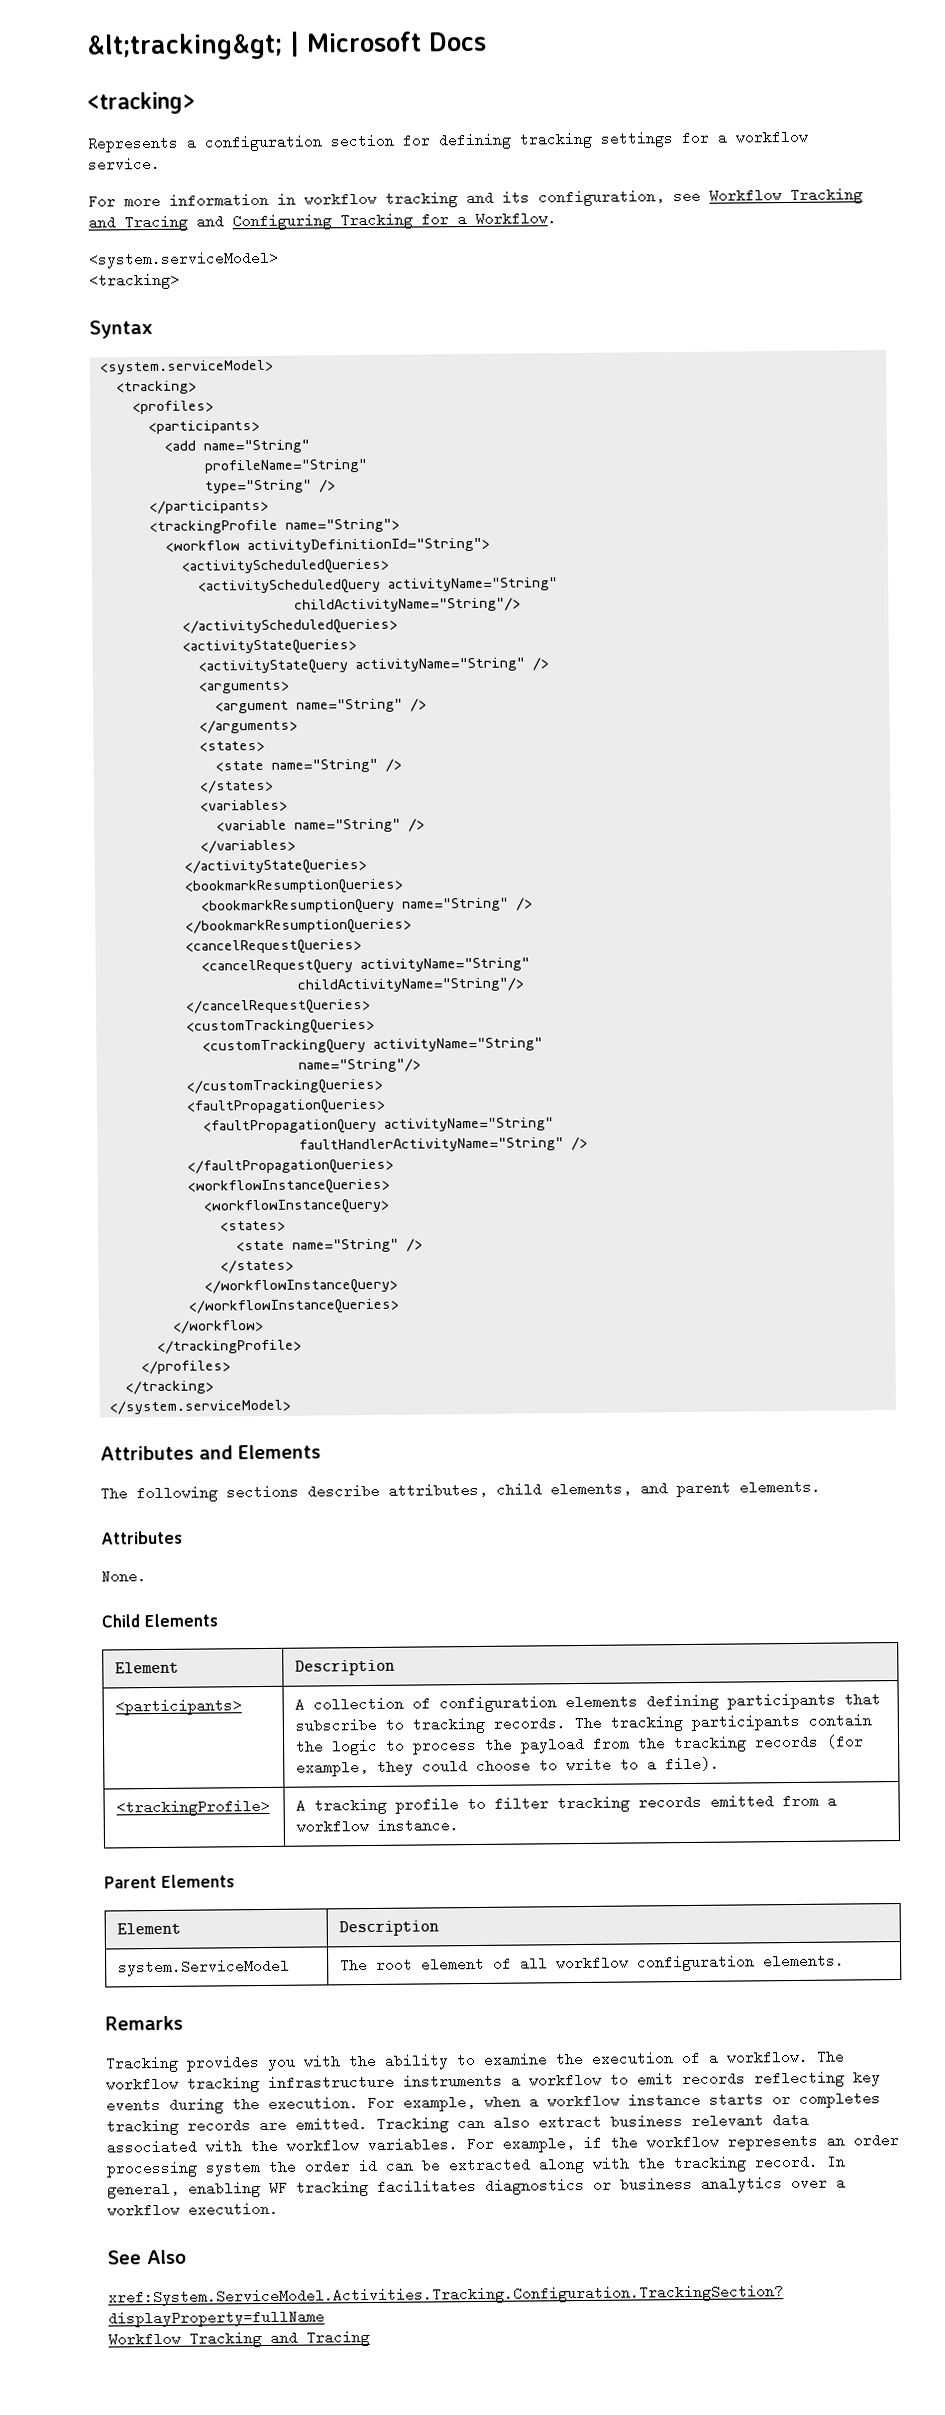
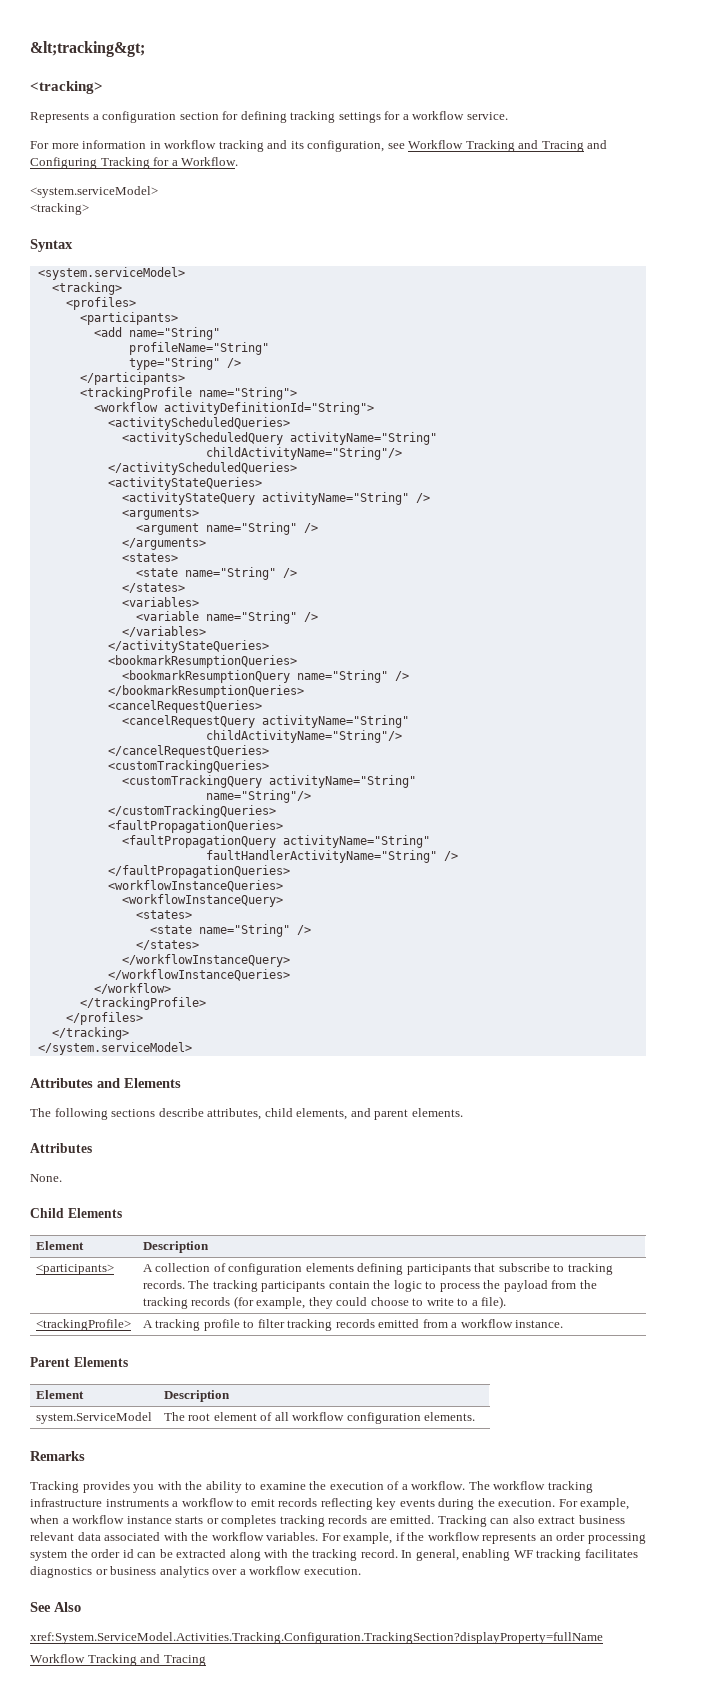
- &lt;tracking&gt; | Microsoft Docs
+ &lt;tracking&gt;

